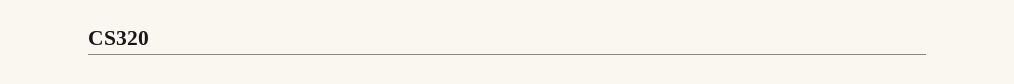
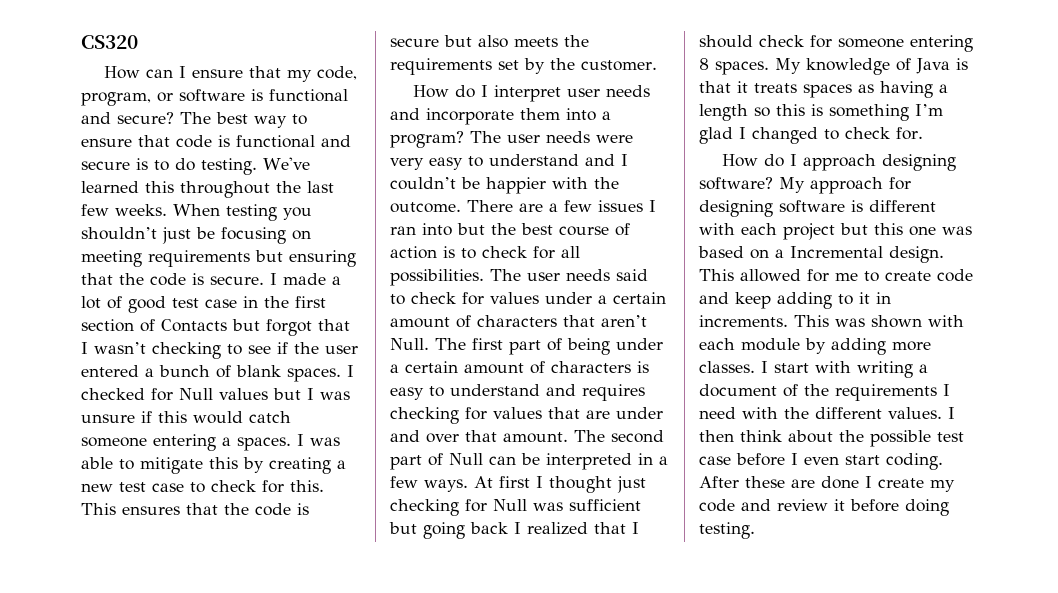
+ How can I ensure that my code, program, or software is functional and secure? The best way to ensure that code is functional and secure is to do testing. We've learned this throughout the last few weeks. When testing you shouldn’t just be focusing on meeting requirements but ensuring that the code is secure. I made a lot of good test case in the first section of Contacts but forgot that I wasn’t checking to see if the user entered a bunch of blank spaces. I checked for Null values but I was unsure if this would catch someone entering a spaces. I was able to mitigate this by creating a new test case to check for this. This ensures that the code is secure but also meets the requirements set by the customer.
+ How do I interpret user needs and incorporate them into a program? The user needs were very easy to understand and I couldn’t be happier with the outcome. There are a few issues I ran into but the best course of action is to check for all possibilities. The user needs said to check for values under a certain amount of characters that aren’t Null. The first part of being under a certain amount of characters is easy to understand and requires checking for values that are under and over that amount. The second part of Null can be interpreted in a few ways. At first I thought just checking for Null was sufficient but going back I realized that I should check for someone entering 8 spaces. My knowledge of Java is that it treats spaces as having a length so this is something I’m glad I changed to check for.
+ How do I approach designing software? My approach for designing software is different with each project but this one was based on a Incremental design. This allowed for me to create code and keep adding to it in increments. This was shown with each module by adding more classes. I start with writing a document of the requirements I need with the different values. I then think about the possible test case before I even start coding. After these are done I create my code and review it before doing testing.

